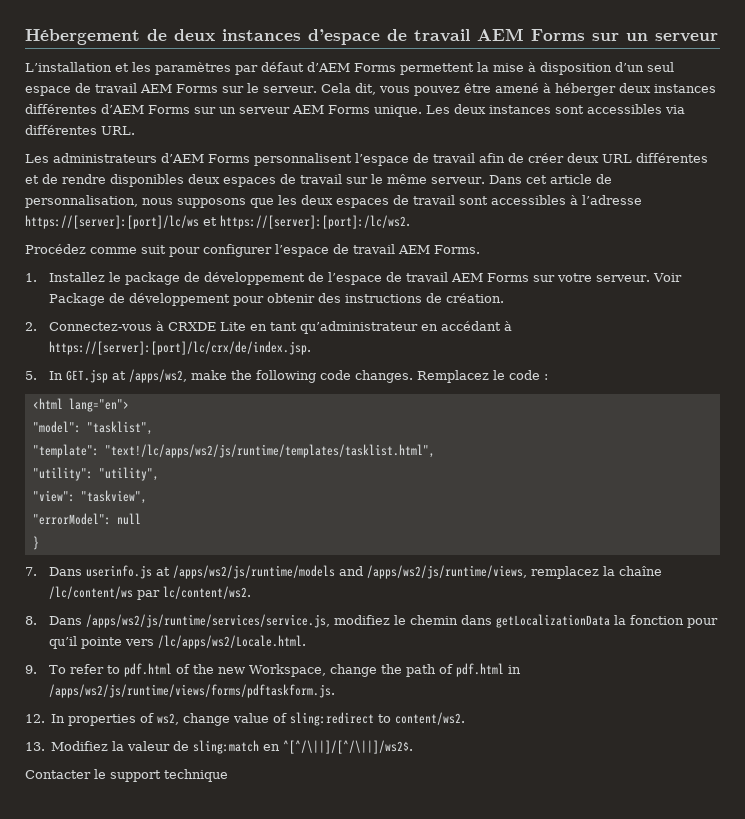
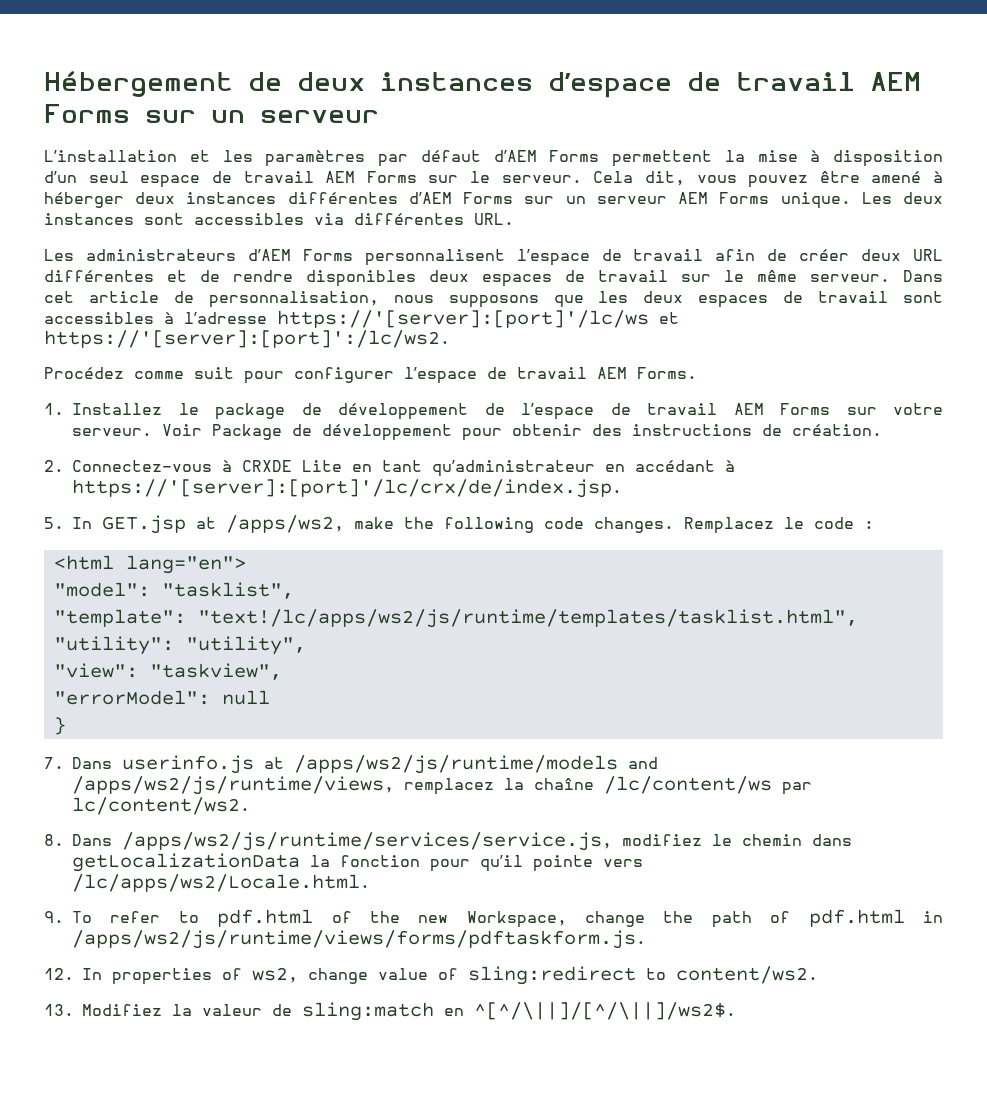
- Dans cet article de personnalisation, nous supposons que les deux espaces de travail sont accessibles à l’adresse https://[server]:[port]/lc/ws et https://[server]:[port]:/lc/ws2.
+ Dans cet article de personnalisation, nous supposons que les deux espaces de travail sont accessibles à l’adresse https://'[server]:[port]'/lc/ws et https://'[server]:[port]':/lc/ws2.
- 2. Connectez-vous à CRXDE Lite en tant qu’administrateur en accédant à https://[server]:[port]/lc/crx/de/index.jsp.
+ 2. Connectez-vous à CRXDE Lite en tant qu’administrateur en accédant à https://'[server]:[port]'/lc/crx/de/index.jsp.
- Contacter le support technique

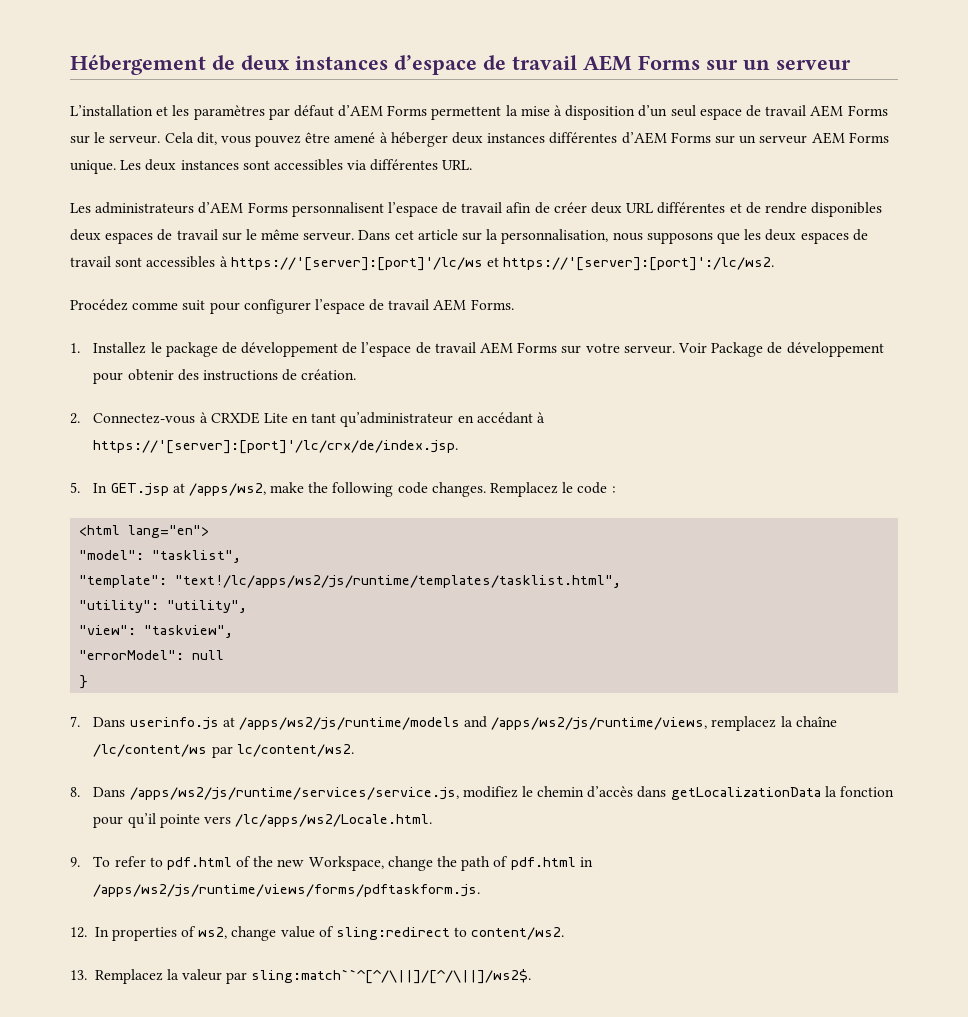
- Dans cet article de personnalisation, nous supposons que les deux espaces de travail sont accessibles à l’adresse https://'[server]:[port]'/lc/ws et https://'[server]:[port]':/lc/ws2.
+ Dans cet article sur la personnalisation, nous supposons que les deux espaces de travail sont accessibles à https://'[server]:[port]'/lc/ws et https://'[server]:[port]':/lc/ws2.
- 8. Dans /apps/ws2/js/runtime/services/service.js, modifiez le chemin dans getLocalizationData la fonction pour qu’il pointe vers /lc/apps/ws2/Locale.html.
+ 8. Dans /apps/ws2/js/runtime/services/service.js, modifiez le chemin d’accès dans getLocalizationData la fonction pour qu’il pointe vers /lc/apps/ws2/Locale.html.
- 13. Modifiez la valeur de sling:match en ^[^/\||]/[^/\||]/ws2$.
+ 13. Remplacez la valeur par sling:match``^[^/\||]/[^/\||]/ws2$.

